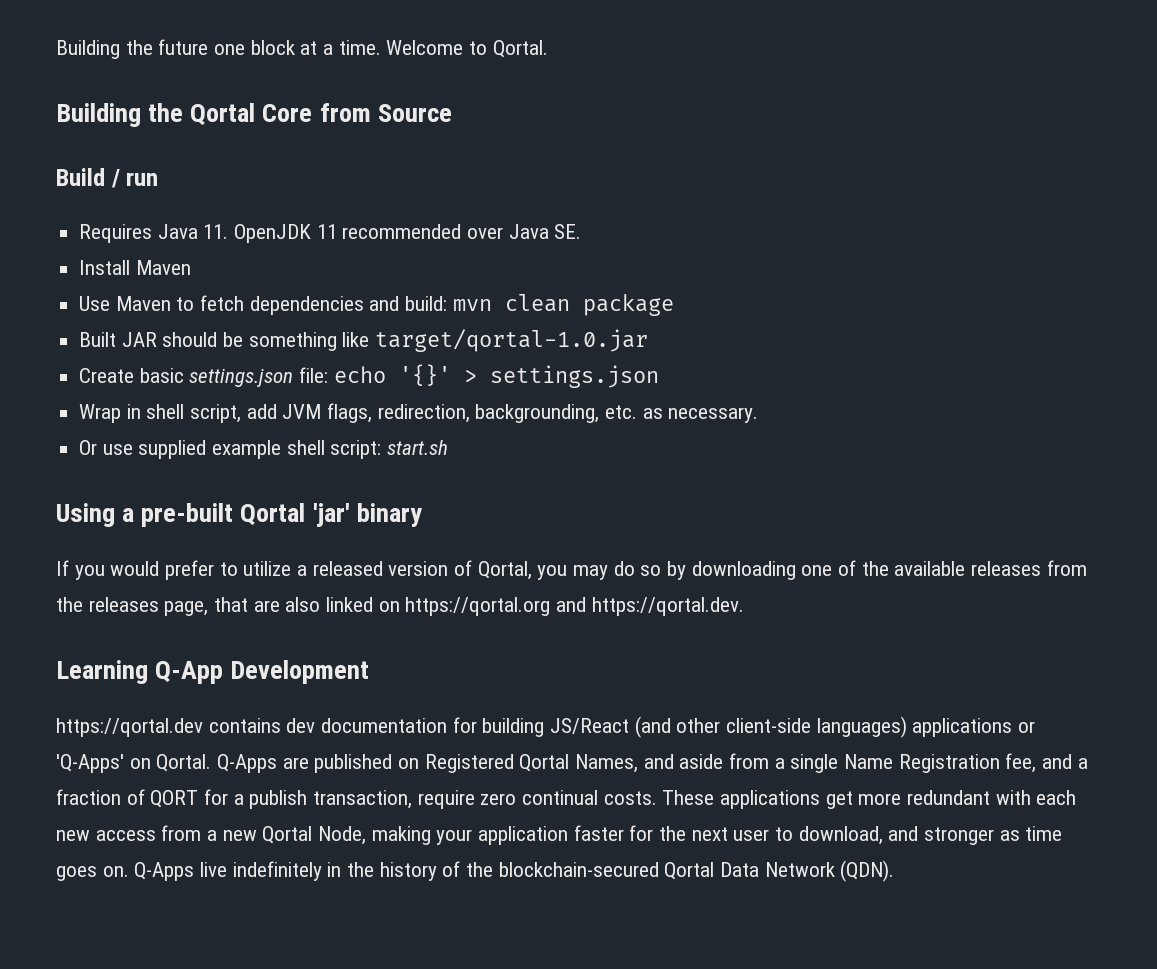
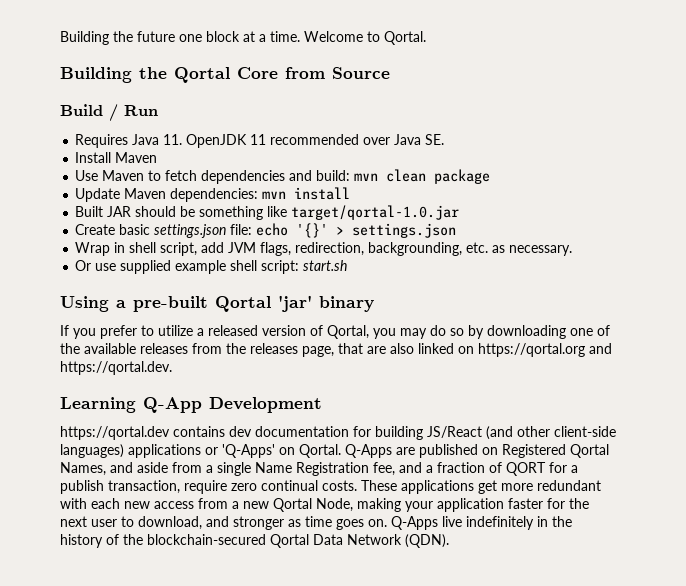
- Build / run
+ Build / Run
+ Update Maven dependencies: mvn install
- If you would prefer to utilize a released version of Qortal, you may do so by downloading one of the available releases from the releases page, that are also linked on https://qortal.org and https://qortal.dev.
+ If you prefer to utilize a released version of Qortal, you may do so by downloading one of the available releases from the releases page, that are also linked on https://qortal.org and https://qortal.dev.

